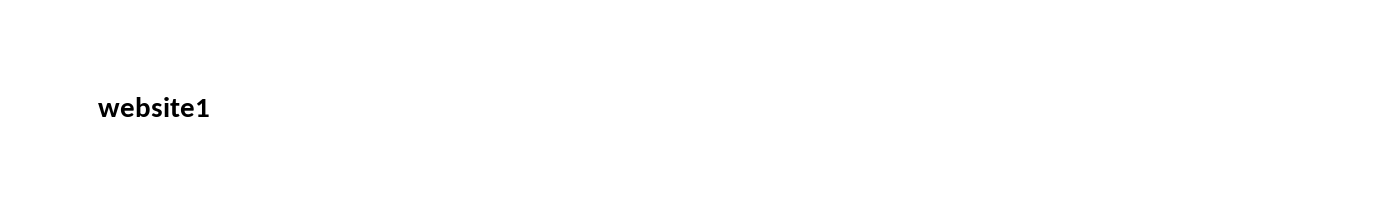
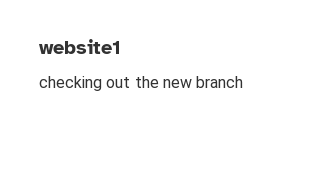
+ checking out the new branch

